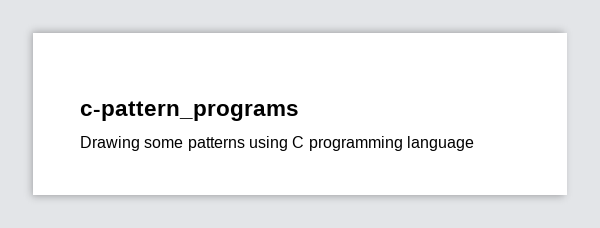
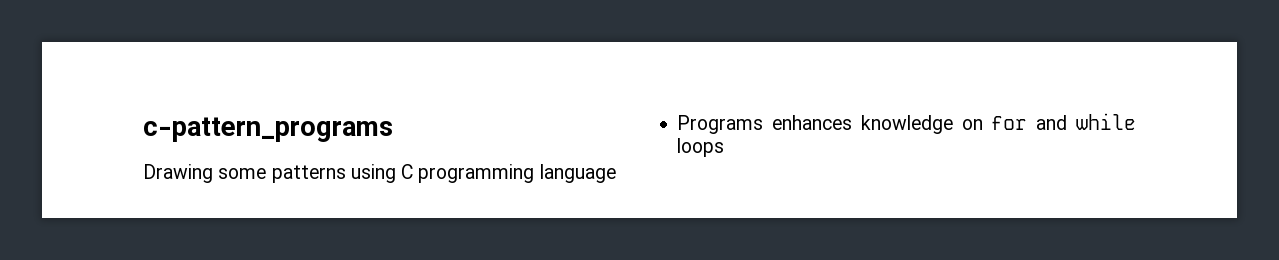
+ Programs enhances knowledge on for and while loops

